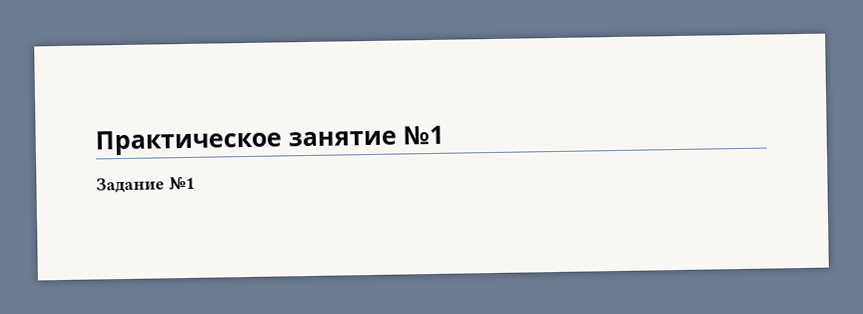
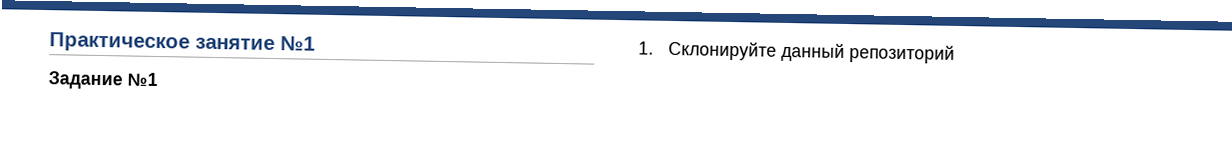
+ 1. Склонируйте данный репозиторий

